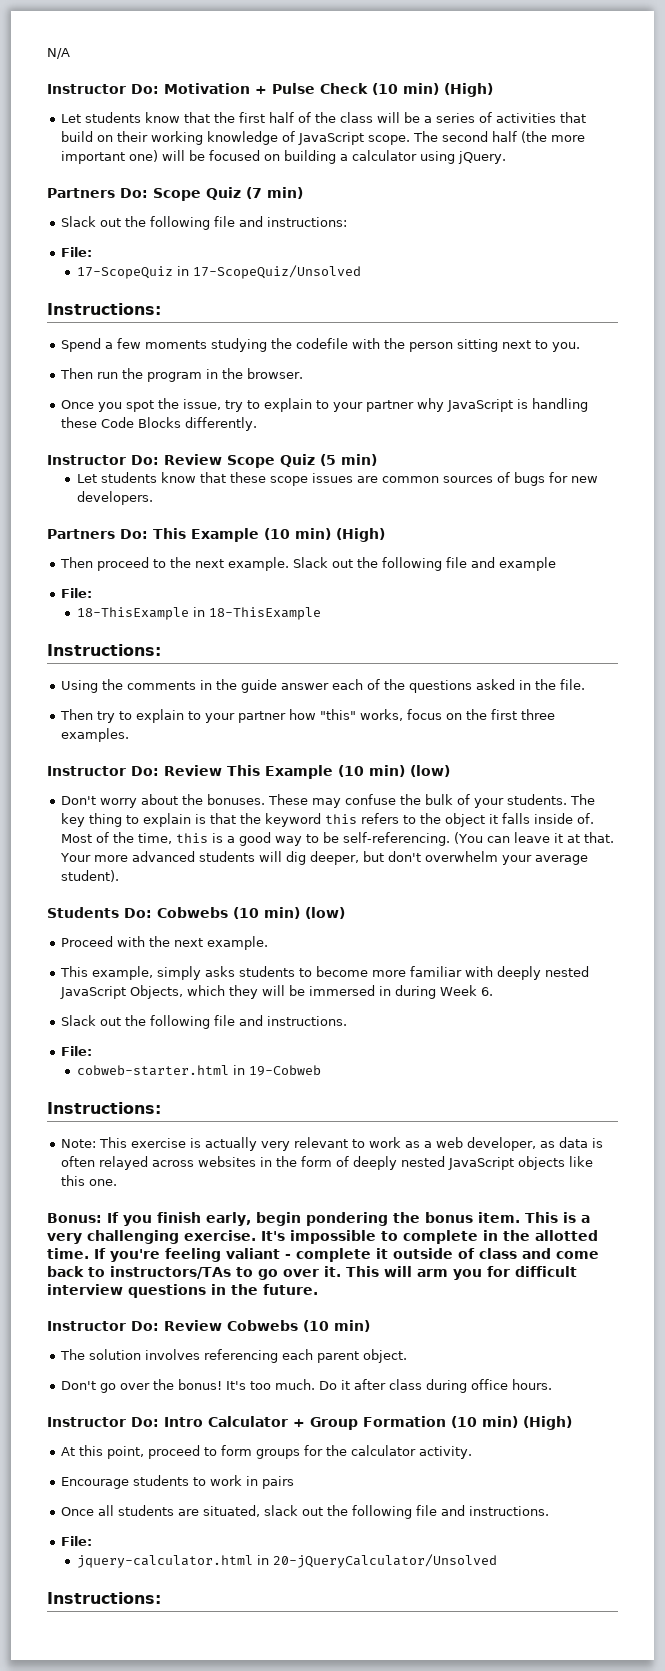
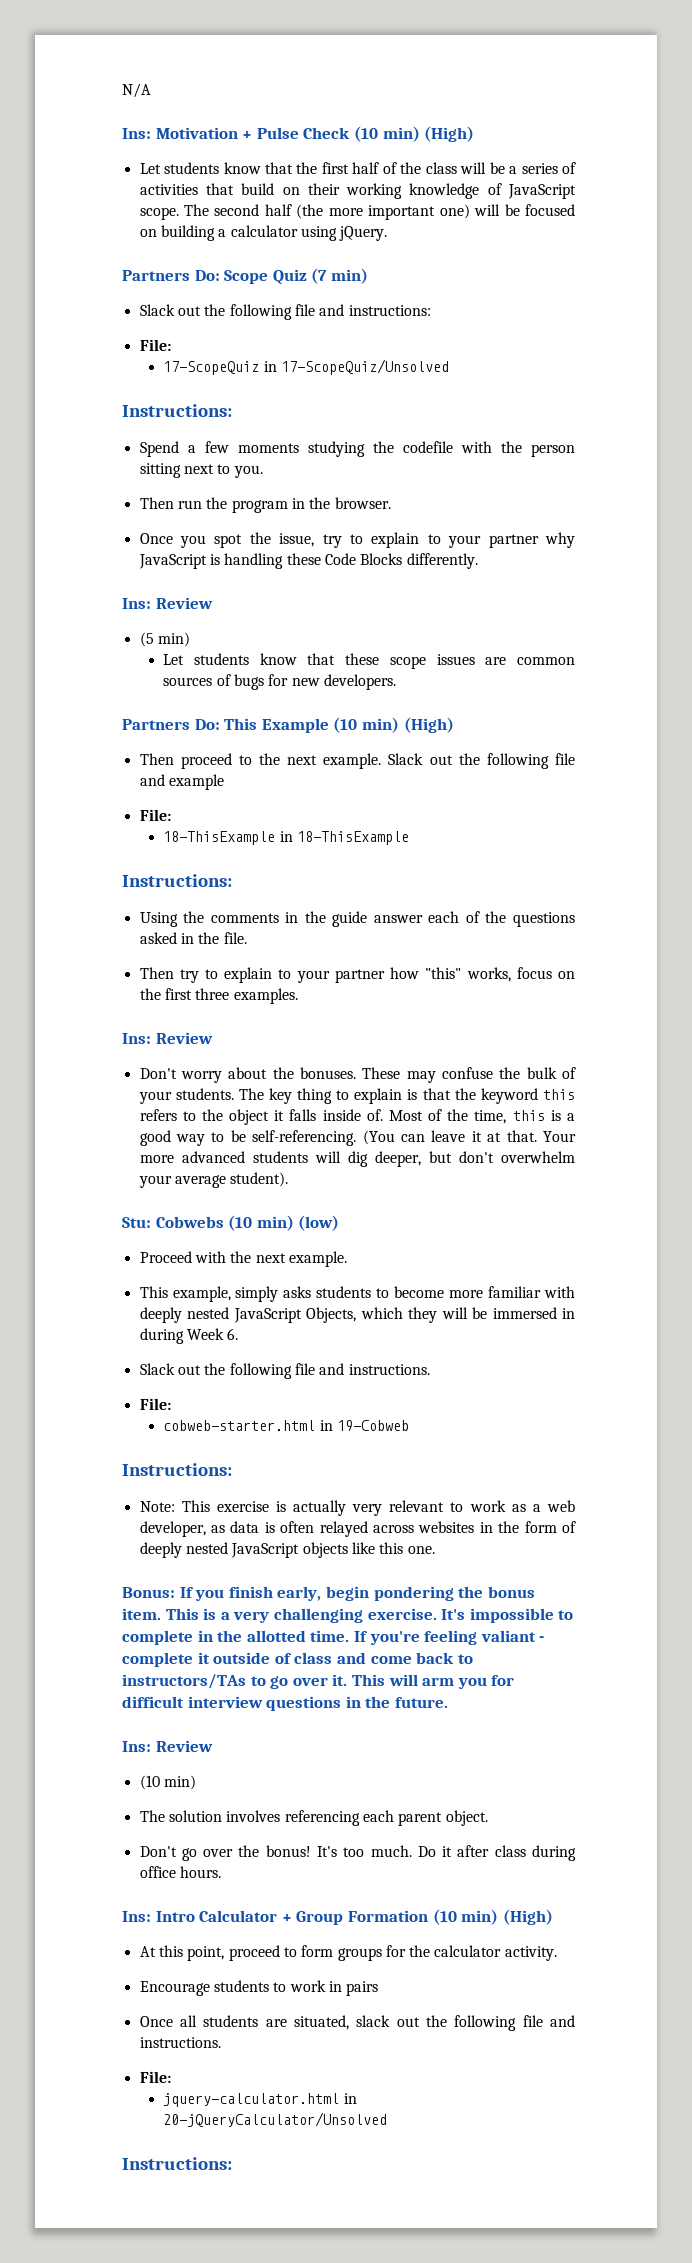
- Instructor Do: Motivation + Pulse Check (10 min) (High)
+ Ins: Motivation + Pulse Check (10 min) (High)
  Once you spot the issue, try to explain to your partner why JavaScript is handling these Code Blocks differently.
- Instructor Do: Review Scope Quiz (5 min)
+ Ins: Review
+ (5 min)
  Then try to explain to your partner how "this" works, focus on the first three examples.
- Instructor Do: Review This Example (10 min) (low)
+ Ins: Review
- Students Do: Cobwebs (10 min) (low)
+ Stu: Cobwebs (10 min) (low)
  This will arm you for difficult interview questions in the future.
- Instructor Do: Review Cobwebs (10 min)
+ Ins: Review
+ (10 min)
- Instructor Do: Intro Calculator + Group Formation (10 min) (High)
+ Ins: Intro Calculator + Group Formation (10 min) (High)

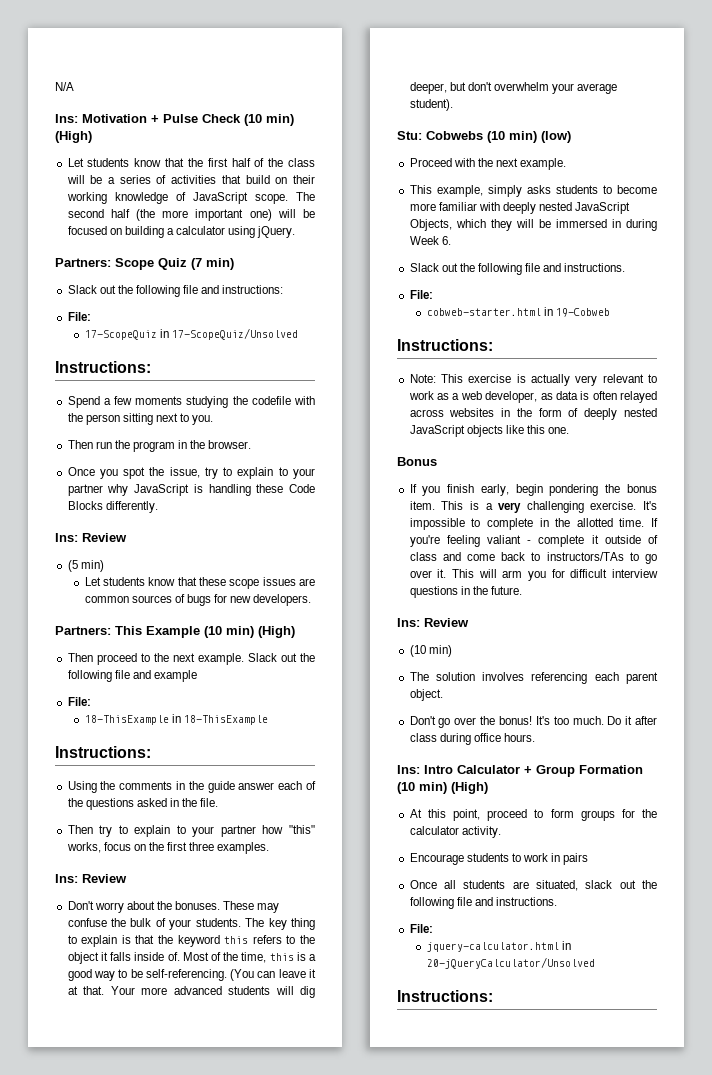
- Partners Do: Scope Quiz (7 min)
+ Partners: Scope Quiz (7 min)
- Partners Do: This Example (10 min) (High)
+ Partners: This Example (10 min) (High)
- Bonus: If you finish early, begin pondering the bonus item.
+ Bonus
+ If you finish early, begin pondering the bonus item.

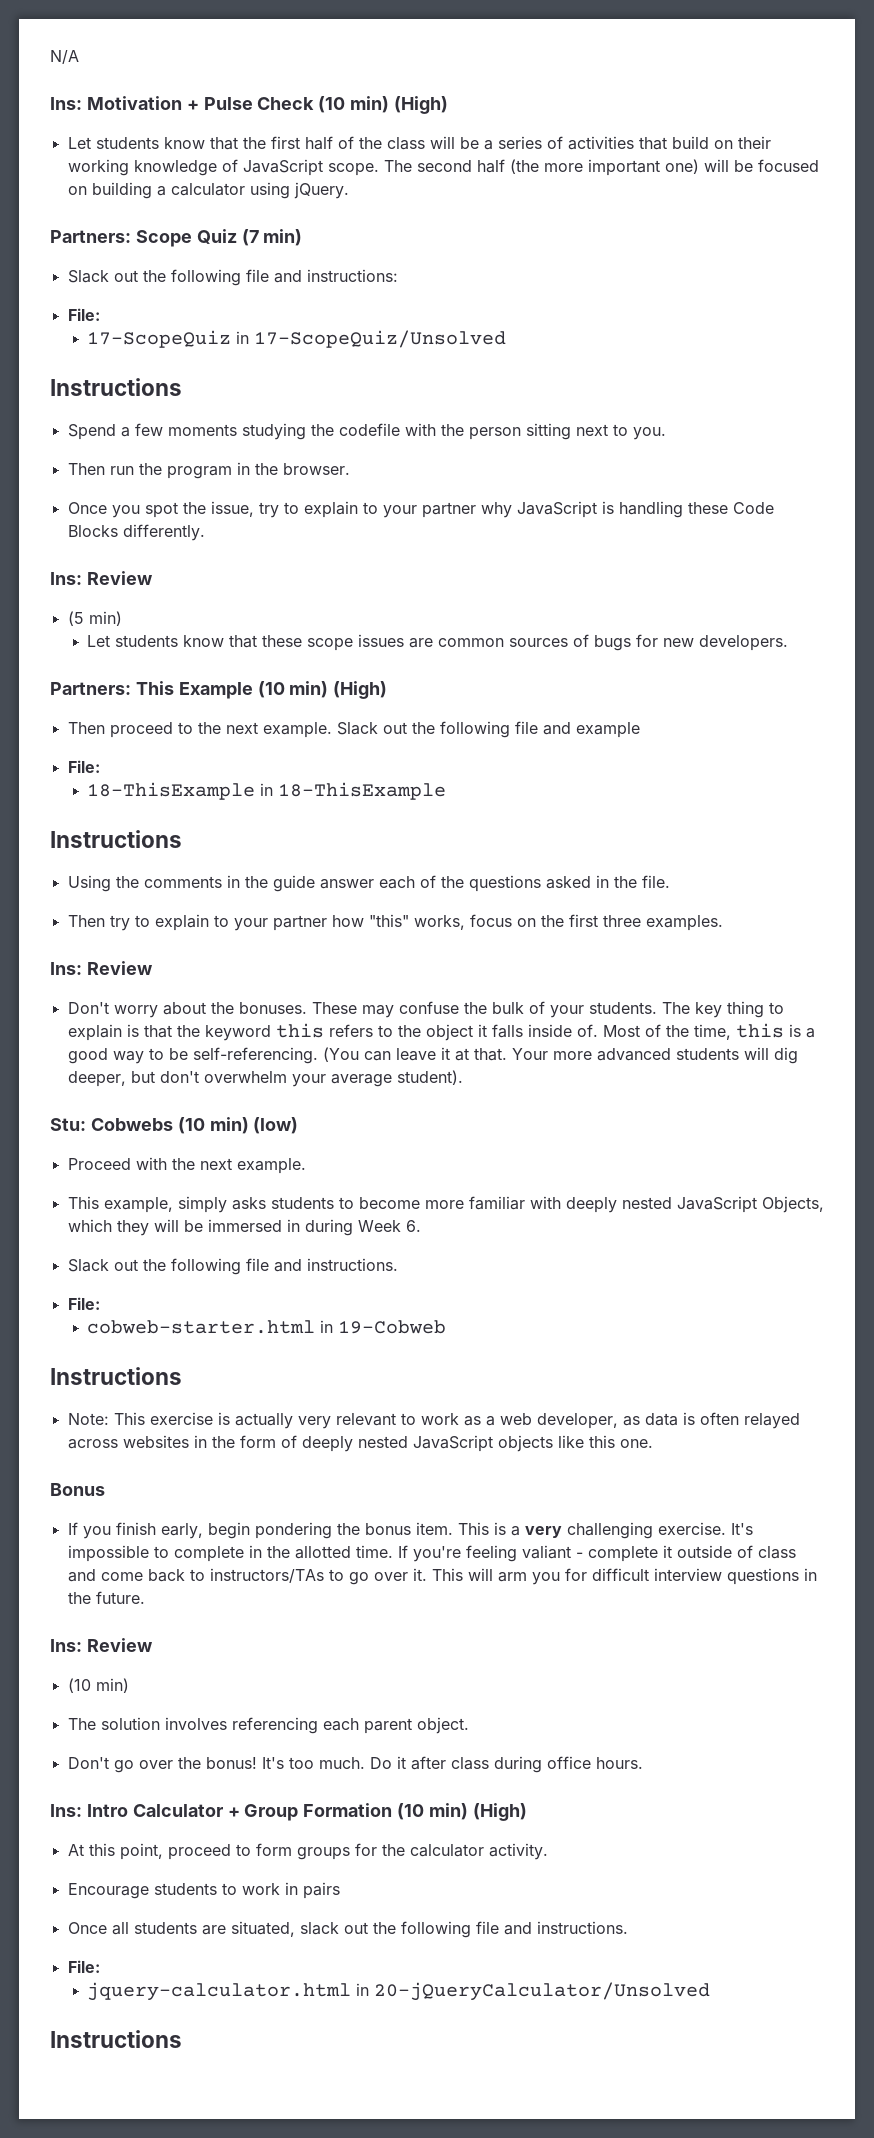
  17-ScopeQuiz in 17-ScopeQuiz/Unsolved
- Instructions:
+ Instructions
  18-ThisExample in 18-ThisExample
- Instructions:
+ Instructions
  cobweb-starter.html in 19-Cobweb
- Instructions:
+ Instructions
  jquery-calculator.html in 20-jQueryCalculator/Unsolved
- Instructions:
+ Instructions

